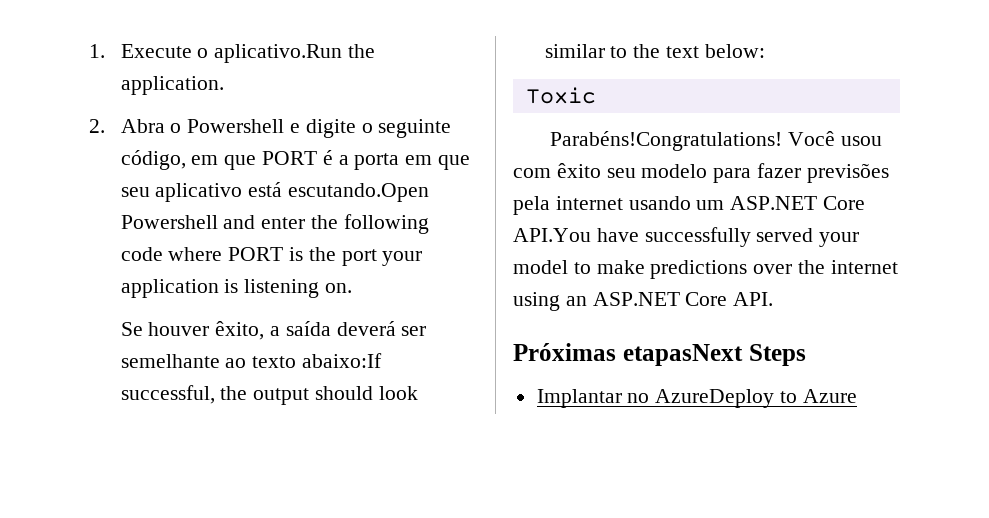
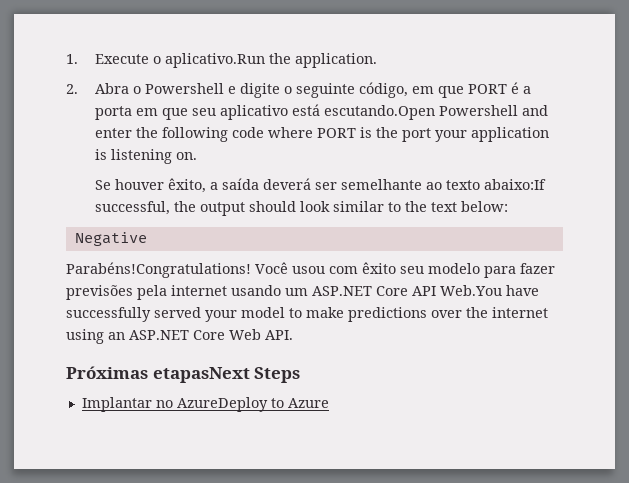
- Toxic
+ Negative
- Você usou com êxito seu modelo para fazer previsões pela internet usando um ASP.NET Core API.You have successfully served your model to make predictions over the internet using an ASP.NET Core API.
+ Você usou com êxito seu modelo para fazer previsões pela internet usando um ASP.NET Core API Web.You have successfully served your model to make predictions over the internet using an ASP.NET Core Web API.

